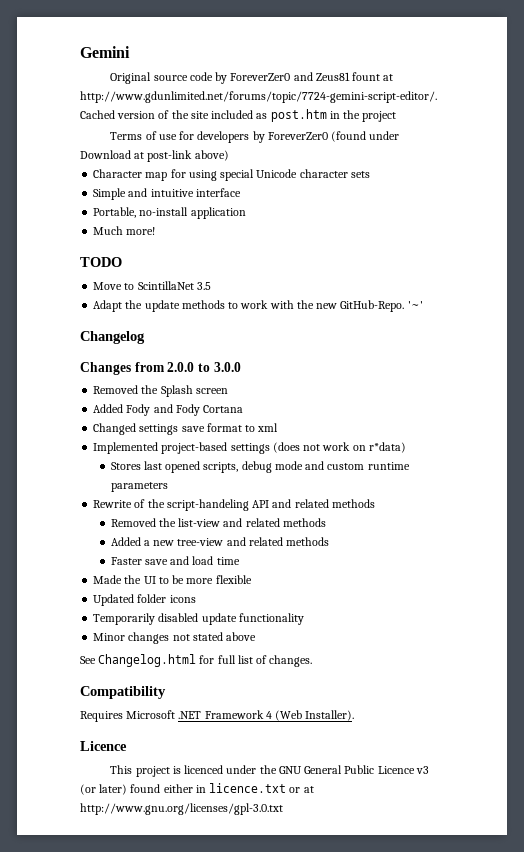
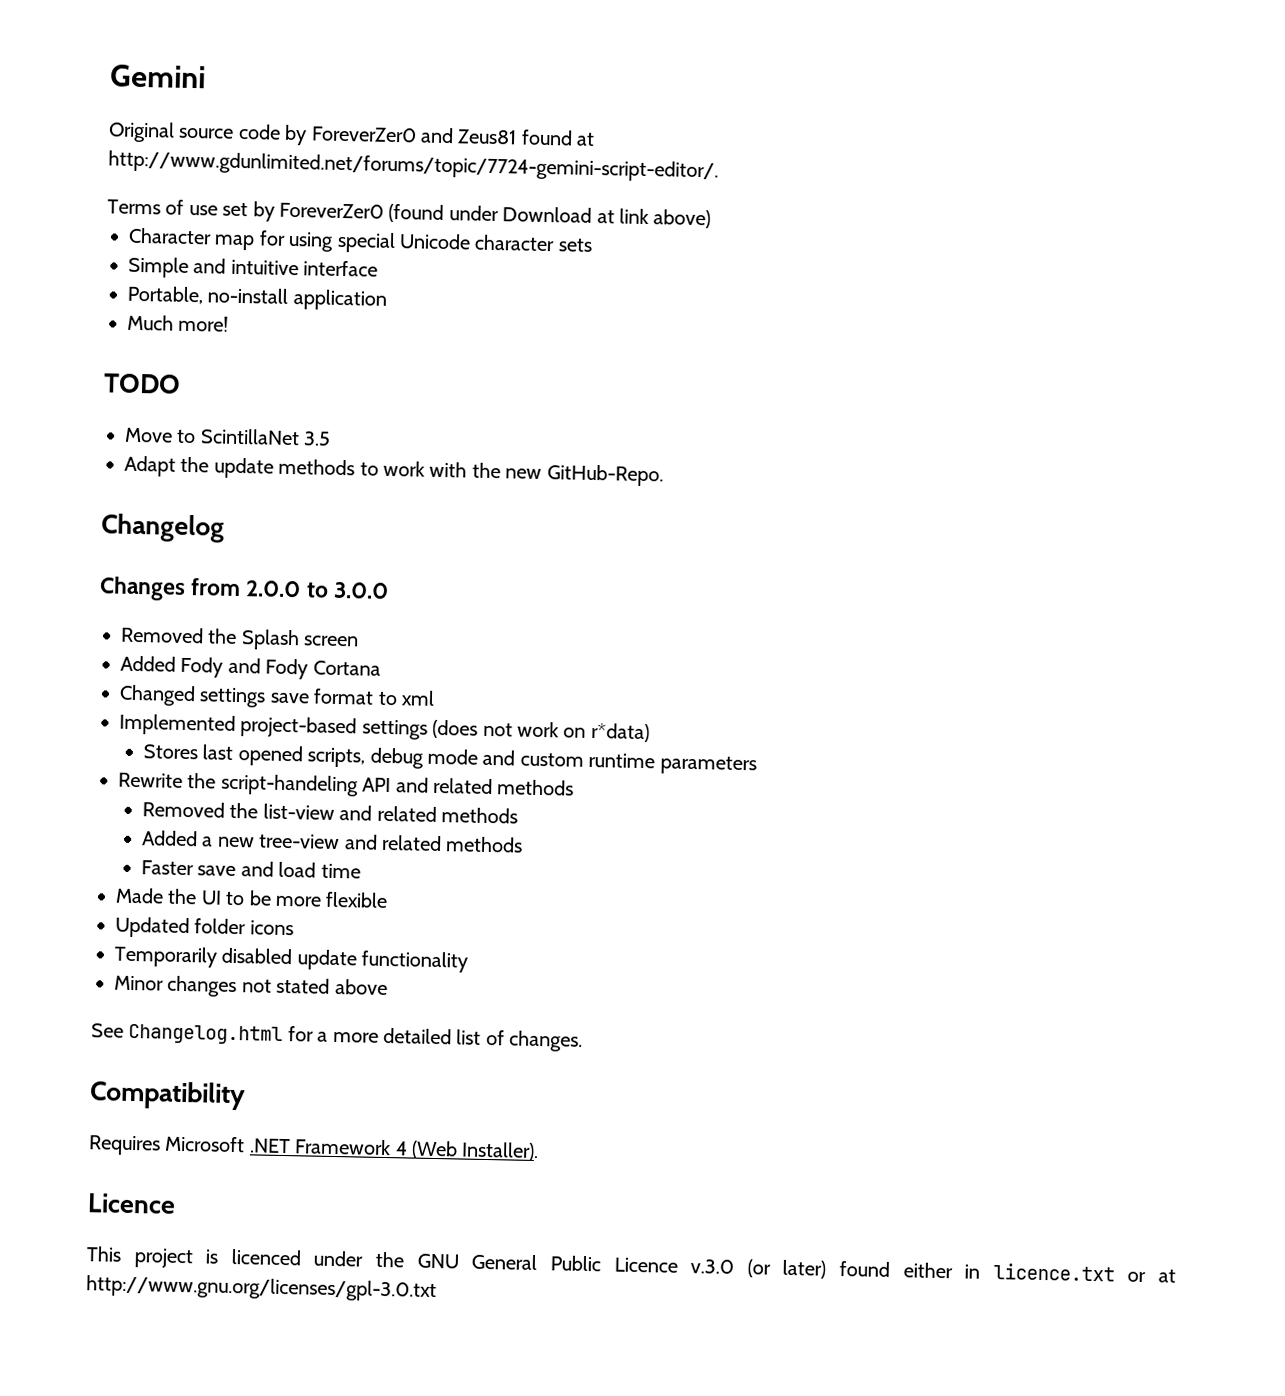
- Original source code by ForeverZer0 and Zeus81 fount at http://www.gdunlimited.net/forums/topic/7724-gemini-script-editor/. Cached version of the site included as post.htm in the project
+ Original source code by ForeverZer0 and Zeus81 found at http://www.gdunlimited.net/forums/topic/7724-gemini-script-editor/.
- Terms of use for developers by ForeverZer0 (found under Download at post-link above)
+ Terms of use set by ForeverZer0 (found under Download at link above)
- '~'
- Rewrite of the script-handeling API and related methods
+ Rewrite the script-handeling API and related methods
- See Changelog.html for full list of changes.
+ See Changelog.html for a more detailed list of changes.
- This project is licenced under the GNU General Public Licence v3 (or later) found either in licence.txt or at http://www.gnu.org/licenses/gpl-3.0.txt
+ This project is licenced under the GNU General Public Licence v.3.0 (or later) found either in licence.txt or at http://www.gnu.org/licenses/gpl-3.0.txt

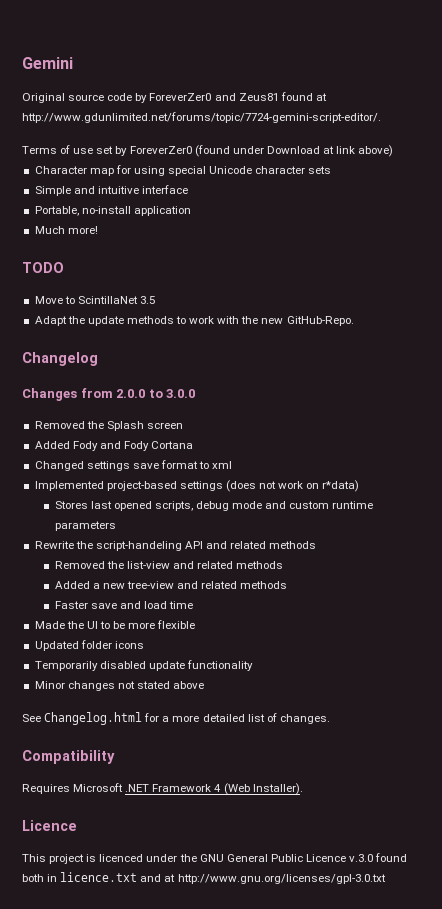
- This project is licenced under the GNU General Public Licence v.3.0 (or later) found either in licence.txt or at http://www.gnu.org/licenses/gpl-3.0.txt
+ This project is licenced under the GNU General Public Licence v.3.0 found both in licence.txt and at http://www.gnu.org/licenses/gpl-3.0.txt

